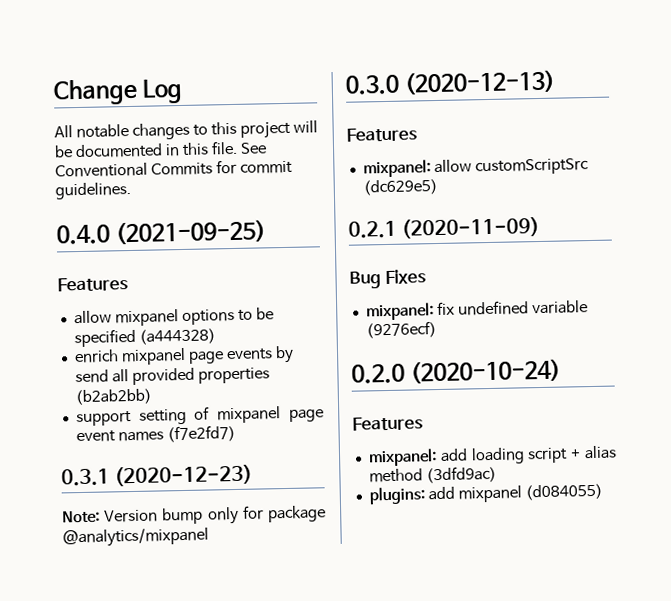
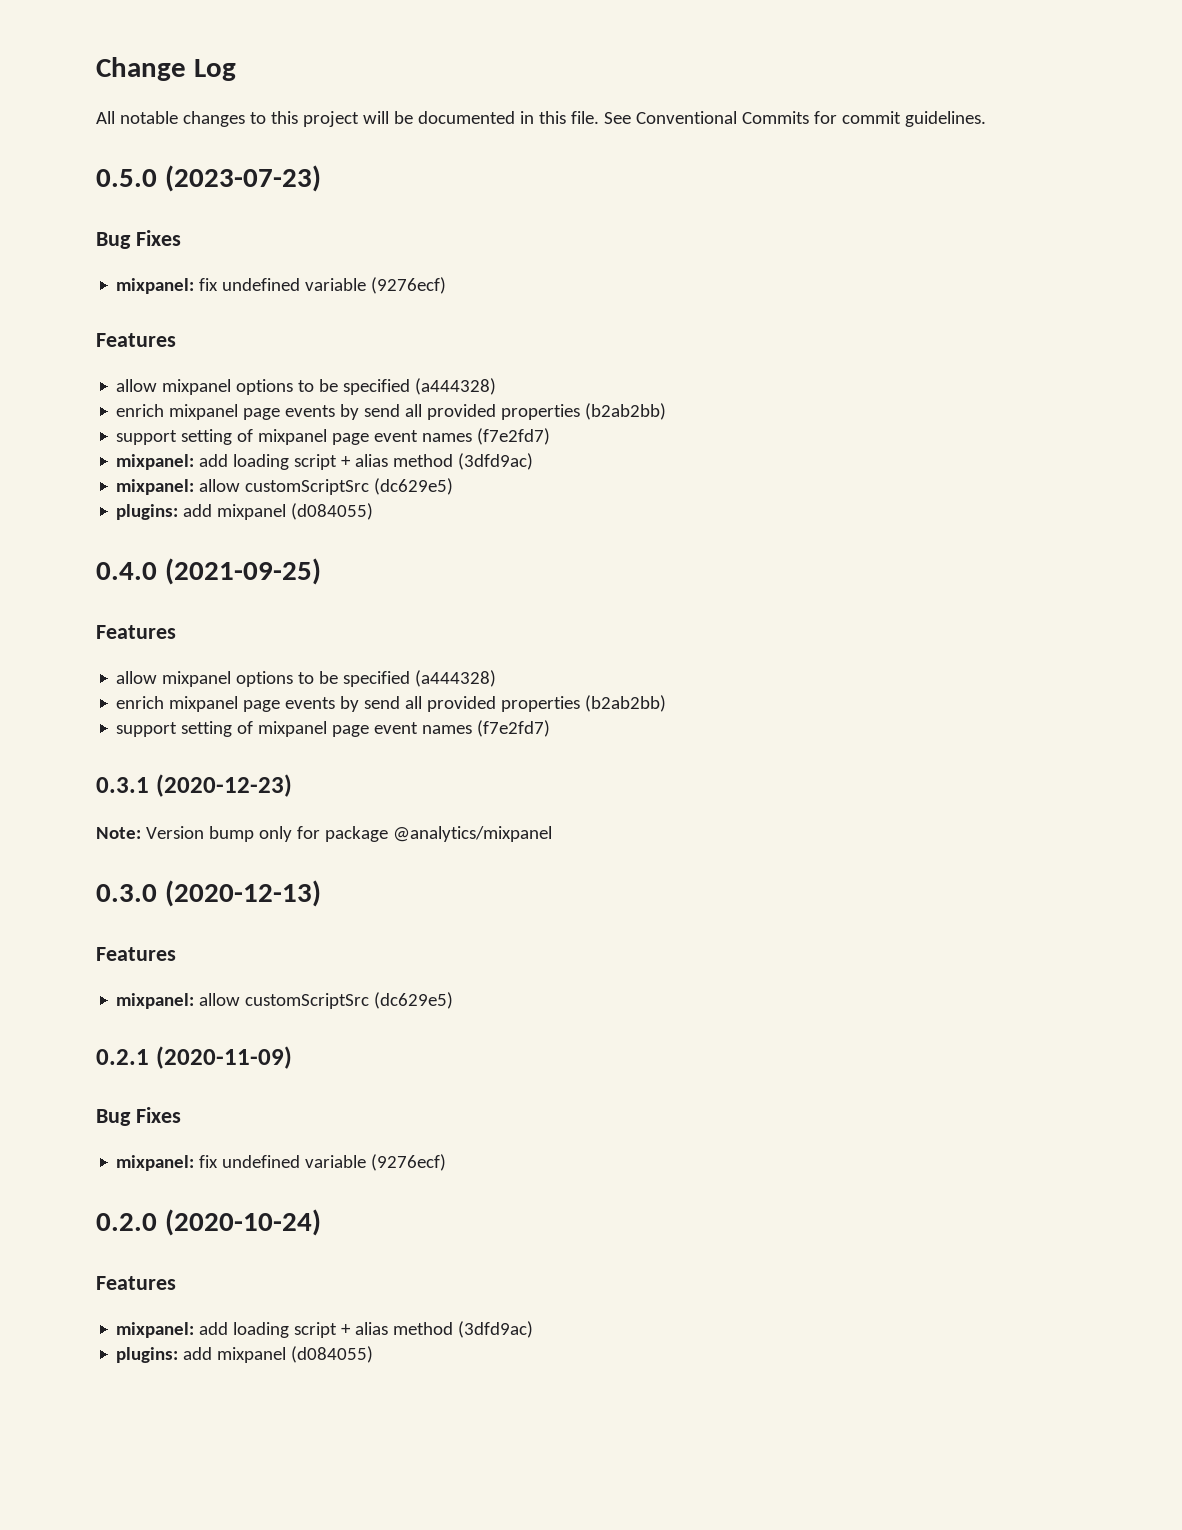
+ 0.5.0 (2023-07-23)
+ Bug Fixes
+ mixpanel: fix undefined variable (9276ecf)
+ Features
+ allow mixpanel options to be specified (a444328)
+ enrich mixpanel page events by send all provided properties (b2ab2bb)
+ support setting of mixpanel page event names (f7e2fd7)
+ mixpanel: add loading script + alias method (3dfd9ac)
+ mixpanel: allow customScriptSrc (dc629e5)
+ plugins: add mixpanel (d084055)

